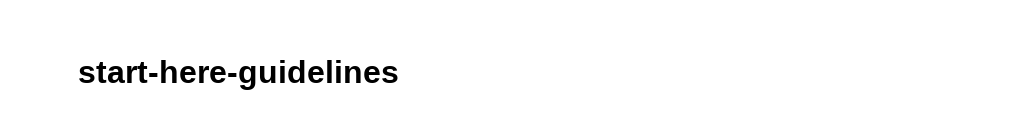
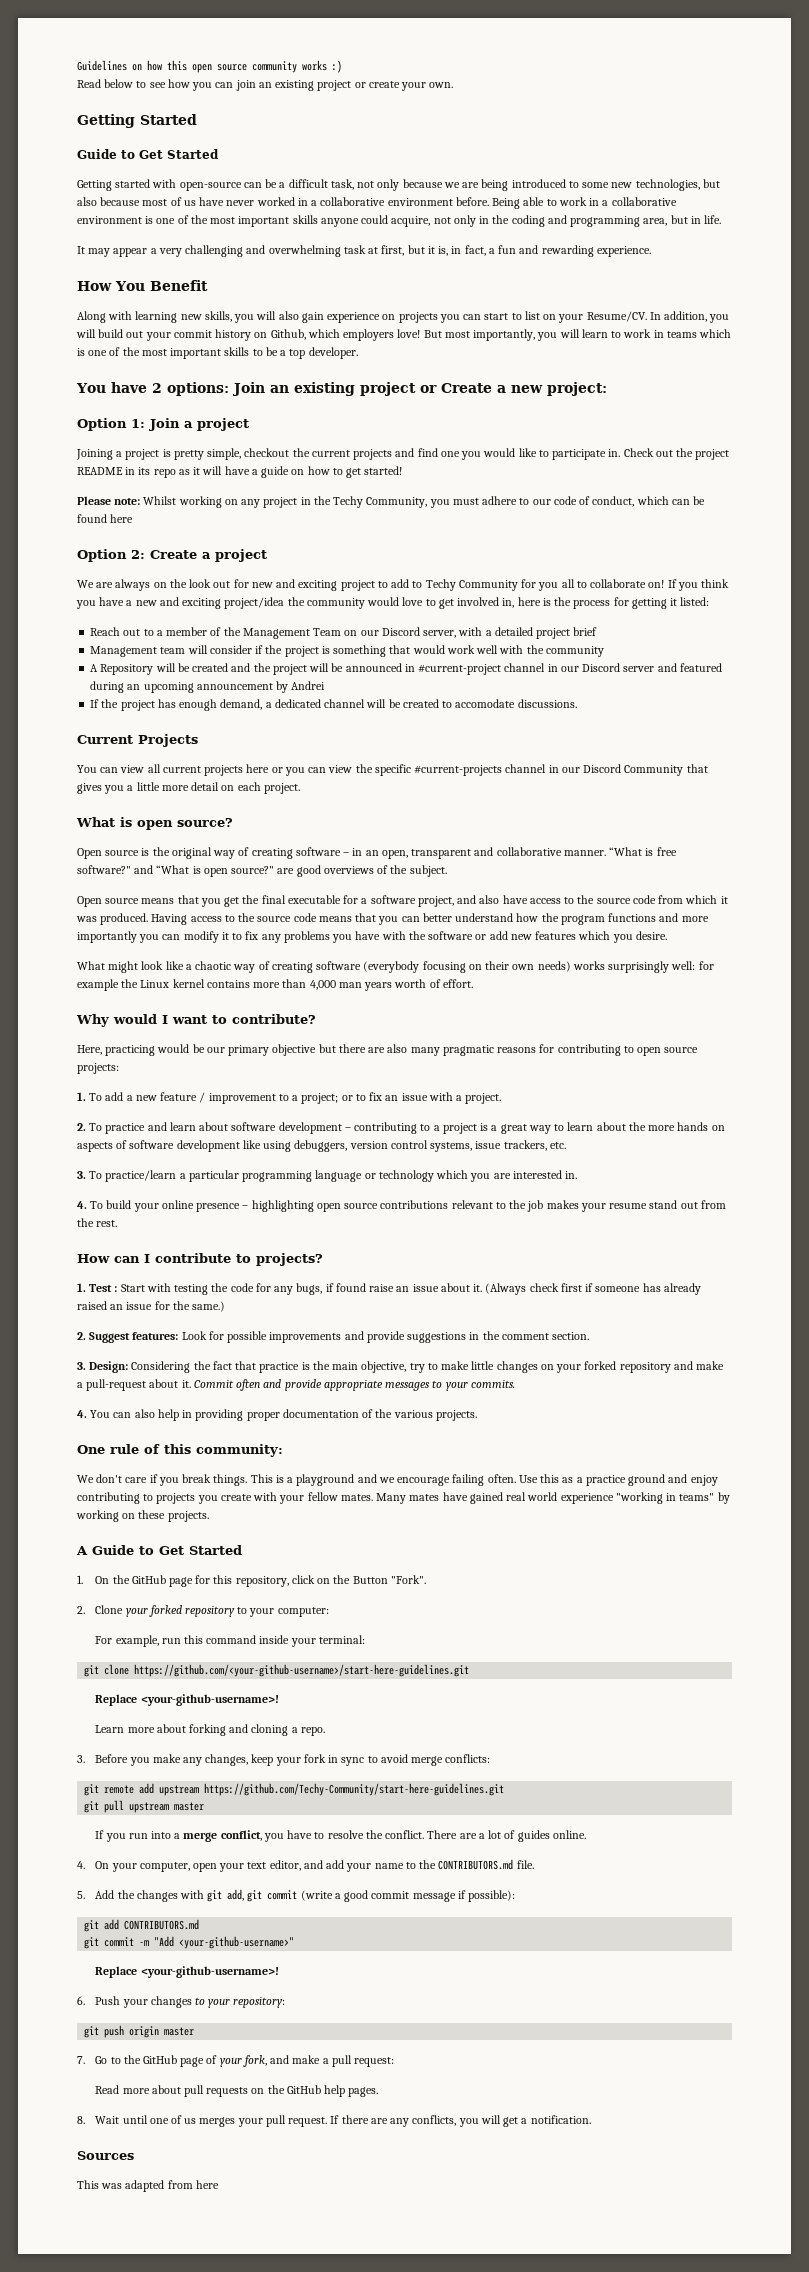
- start-here-guidelines
+ Guidelines on how this open source community works :)
+ Read below to see how you can join an existing project or create your own.
+ Getting Started
+ Guide to Get Started
+ Getting started with open-source can be a difficult task, not only because we are being introduced to some new technologies, but also because most of us have never worked in a collaborative environment before. Being able to work in a collaborative environment is one of the most important skills anyone could acquire, not only in the coding and programming area, but in life.
+ It may appear a very challenging and overwhelming task at first, but it is, in fact, a fun and rewarding experience.
+ How You Benefit
+ Along with learning new skills, you will also gain experience on projects you can start to list on your Resume/CV. In addition, you will build out your commit history on Github, which employers love! But most importantly, you will learn to work in teams which is one of the most important skills to be a top developer.
+ You have 2 options: Join an existing project or Create a new project:
+ Option 1: Join a project
+ Joining a project is pretty simple, checkout the current projects and find one you would like to participate in. Check out the project README in its repo as it will have a guide on how to get started!
+ Please note: Whilst working on any project in the Techy Community, you must adhere to our code of conduct, which can be found here
+ Option 2: Create a project
+ We are always on the look out for new and exciting project to add to Techy Community for you all to collaborate on! If you think you have a new and exciting project/idea the community would love to get involved in, here is the process for getting it listed:
+ Reach out to a member of the Management Team on our Discord server, with a detailed project brief
+ Management team will consider if the project is something that would work well with the community
+ A Repository will be created and the project will be announced in #current-project channel in our Discord server and featured during an upcoming announcement by Andrei
+ If the project has enough demand, a dedicated channel will be created to accomodate discussions.
+ Current Projects
+ You can view all current projects here or you can view the specific #current-projects channel in our Discord Community that gives you a little more detail on each project.
+ What is open source?
+ Open source is the original way of creating software – in an open, transparent and collaborative manner. “What is free software?" and “What is open source?" are good overviews of the subject.
+ Open source means that you get the final executable for a software project, and also have access to the source code from which it was produced. Having access to the source code means that you can better understand how the program functions and more importantly you can modify it to fix any problems you have with the software or add new features which you desire.
+ What might look like a chaotic way of creating software (everybody focusing on their own needs) works surprisingly well: for example the Linux kernel contains more than 4,000 man years worth of effort.
+ Why would I want to contribute?
+ Here, practicing would be our primary objective but there are also many pragmatic reasons for contributing to open source projects:
+ 1. To add a new feature / improvement to a project; or to fix an issue with a project.
+ 2. To practice and learn about software development – contributing to a project is a great way to learn about the more hands on aspects of software development like using debuggers, version control systems, issue trackers, etc.
+ 3. To practice/learn a particular programming language or technology which you are interested in.
+ 4. To build your online presence – highlighting open source contributions relevant to the job makes your resume stand out from the rest.
+ How can I contribute to projects?
+ 1. Test : Start with testing the code for any bugs, if found raise an issue about it. (Always check first if someone has already raised an issue for the same.)
+ 2. Suggest features: Look for possible improvements and provide suggestions in the comment section.
+ 3. Design: Considering the fact that practice is the main objective, try to make little changes on your forked repository and make a pull-request about it. Commit often and provide appropriate messages to your commits.
+ 4. You can also help in providing proper documentation of the various projects.
+ One rule of this community:
+ We don't care if you break things. This is a playground and we encourage failing often. Use this as a practice ground and enjoy contributing to projects you create with your fellow mates. Many mates have gained real world experience "working in teams" by working on these projects.
+ A Guide to Get Started
+ 1. On the GitHub page for this repository, click on the Button "Fork".
+ 2. Clone your forked repository to your computer:
+ For example, run this command inside your terminal:
+ git clone https://github.com/<your-github-username>/start-here-guidelines.git
+ Replace <your-github-username>!
+ Learn more about forking and cloning a repo.
+ 3. Before you make any changes, keep your fork in sync to avoid merge conflicts:
+ git remote add upstream https://github.com/Techy-Community/start-here-guidelines.git
+ git pull upstream master
+ If you run into a merge conflict, you have to resolve the conflict. There are a lot of guides online.
+ 4. On your computer, open your text editor, and add your name to the CONTRIBUTORS.md file.
+ 5. Add the changes with git add, git commit (write a good commit message if possible):
+ git add CONTRIBUTORS.md
+ git commit -m "Add <your-github-username>"
+ Replace <your-github-username>!
+ 6. Push your changes to your repository:
+ git push origin master
+ 7. Go to the GitHub page of your fork, and make a pull request:
+ Read more about pull requests on the GitHub help pages.
+ 8. Wait until one of us merges your pull request. If there are any conflicts, you will get a notification.
+ Sources
+ This was adapted from here

